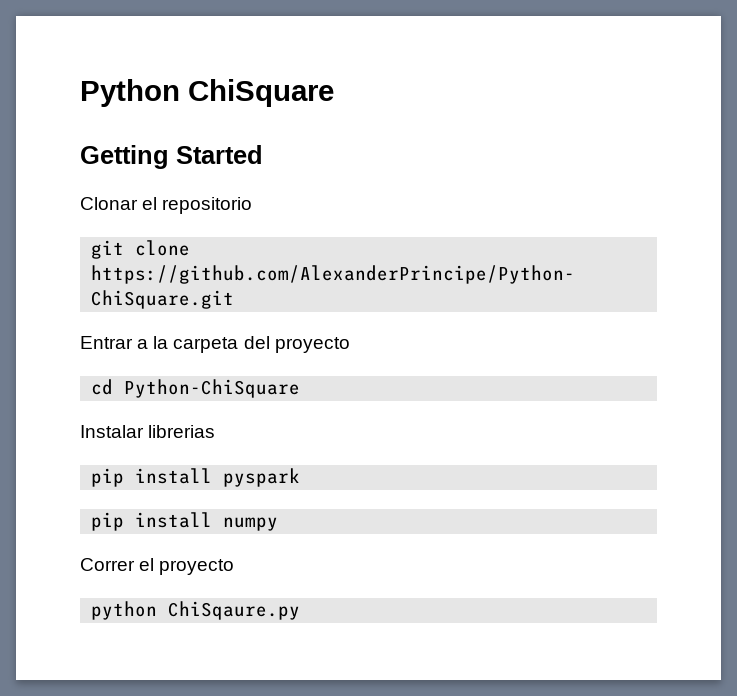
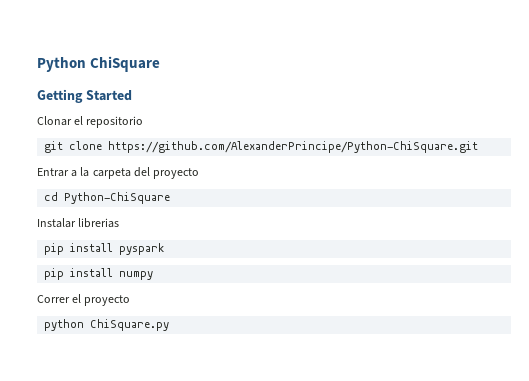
- python ChiSqaure.py
+ python ChiSquare.py

